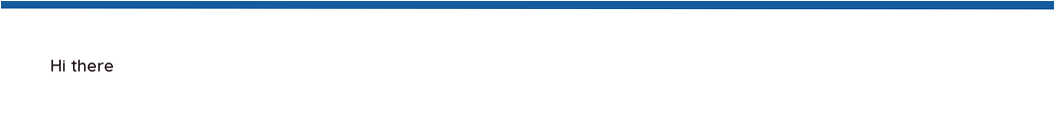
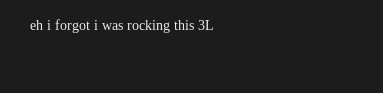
- Hi there
+ eh i forgot i was rocking this 3L

